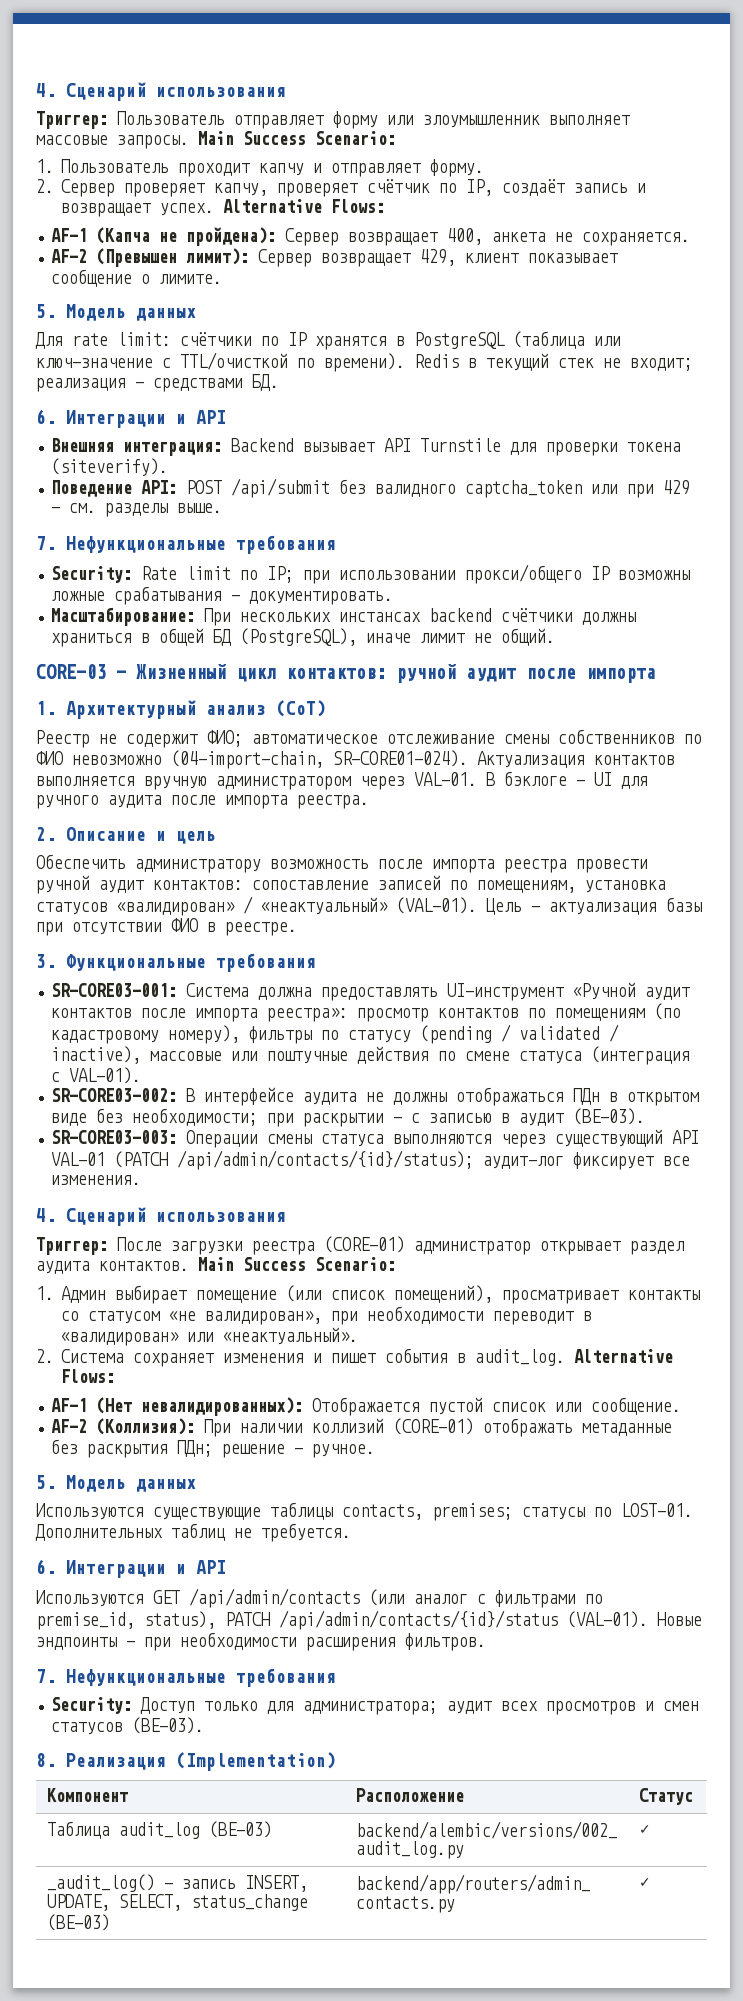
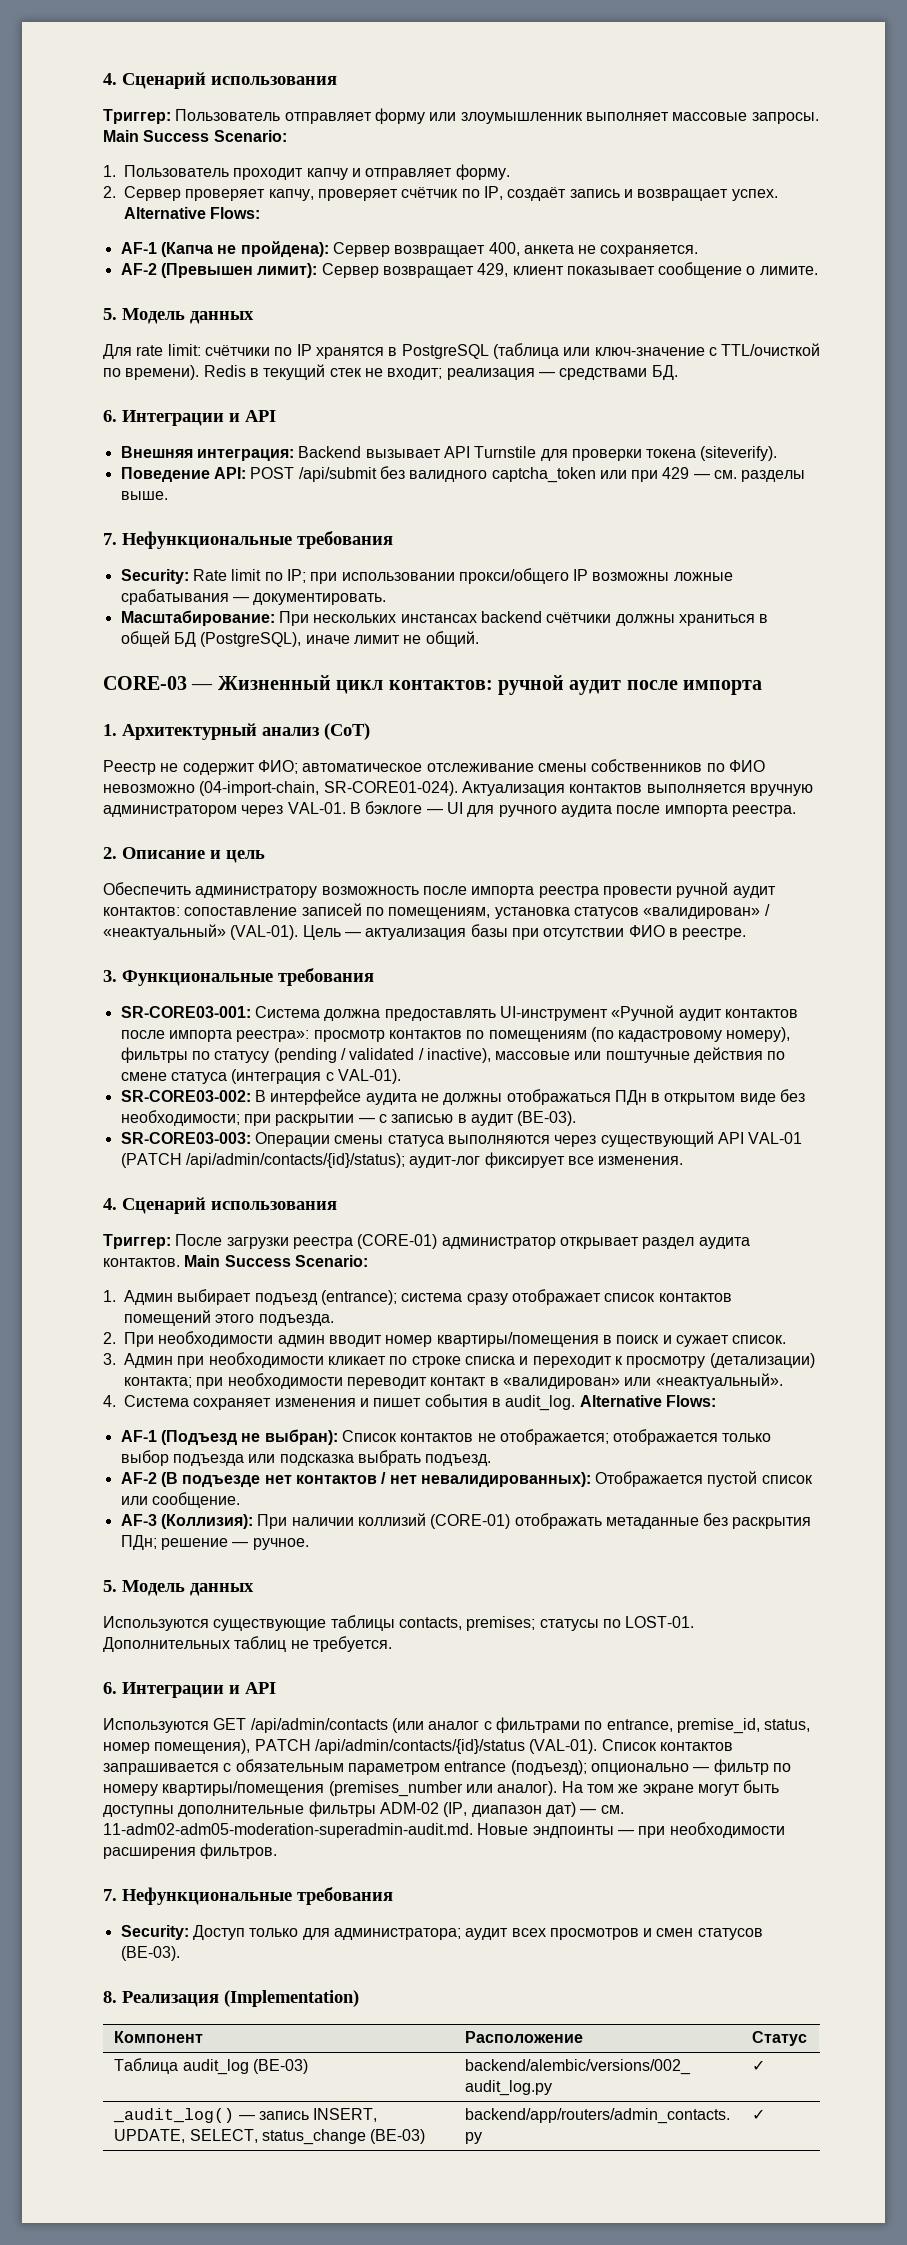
- 1. Админ выбирает помещение (или список помещений), просматривает контакты со статусом «не валидирован», при необходимости переводит в «валидирован» или «неактуальный».
+ 1. Админ выбирает подъезд (entrance); система сразу отображает список контактов помещений этого подъезда.
+ 2. При необходимости админ вводит номер квартиры/помещения в поиск и сужает список.
+ 3. Админ при необходимости кликает по строке списка и переходит к просмотру (детализации) контакта; при необходимости переводит контакт в «валидирован» или «неактуальный».
- 2. Система сохраняет изменения и пишет события в audit_log.
+ 4. Система сохраняет изменения и пишет события в audit_log.
- AF-1 (Нет невалидированных): Отображается пустой список или сообщение.
+ AF-1 (Подъезд не выбран): Список контактов не отображается; отображается только выбор подъезда или подсказка выбрать подъезд.
+ AF-2 (В подъезде нет контактов / нет невалидированных): Отображается пустой список или сообщение.
- AF-2 (Коллизия): При наличии коллизий (CORE-01) отображать метаданные без раскрытия ПДн; решение — ручное.
+ AF-3 (Коллизия): При наличии коллизий (CORE-01) отображать метаданные без раскрытия ПДн; решение — ручное.
- Используются GET /api/admin/contacts (или аналог с фильтрами по premise_id, status), PATCH /api/admin/contacts/{id}/status (VAL-01). Новые эндпоинты — при необходимости расширения фильтров.
+ Используются GET /api/admin/contacts (или аналог с фильтрами по entrance, premise_id, status, номер помещения), PATCH /api/admin/contacts/{id}/status (VAL-01). Список контактов запрашивается с обязательным параметром entrance (подъезд); опционально — фильтр по номеру квартиры/помещения (premises_number или аналог). На том же экране могут быть доступны дополнительные фильтры ADM-02 (IP, диапазон дат) — см. 11-adm02-adm05-moderation-superadmin-audit.md. Новые эндпоинты — при необходимости расширения фильтров.

